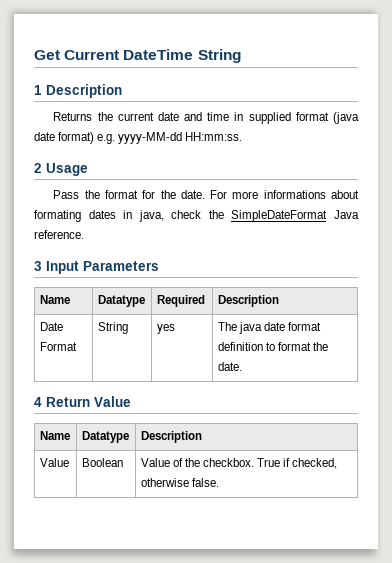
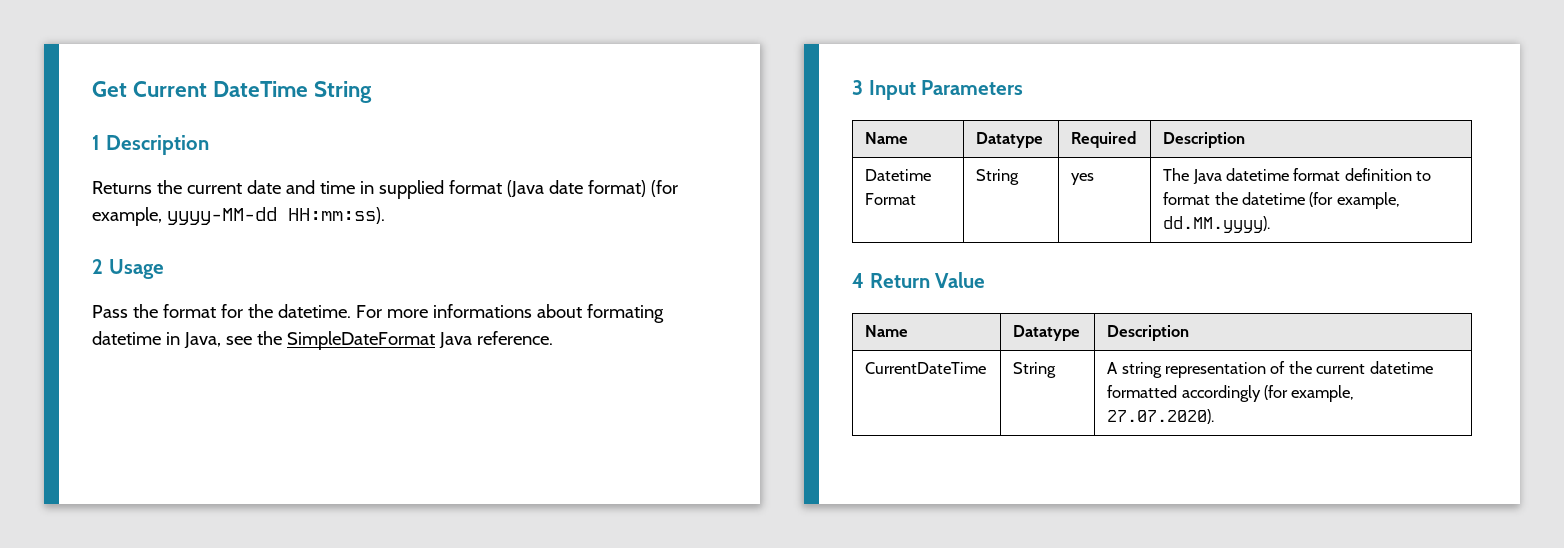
- Returns the current date and time in supplied format (java date format) e.g. yyyy-MM-dd HH:mm:ss.
+ Returns the current date and time in supplied format (Java date format) (for example, yyyy-MM-dd HH:mm:ss).
- Pass the format for the date.
+ Pass the format for the datetime.
- For more informations about formating dates in java, check the SimpleDateFormat Java reference.
+ For more informations about formating datetime in Java, see the SimpleDateFormat Java reference.
- Date Format | String | yes | The java date format definition to format the date.
+ Datetime Format | String | yes | The Java datetime format definition to format the datetime (for example, dd.MM.yyyy).
- Value | Boolean | Value of the checkbox. True if checked, otherwise false.
+ CurrentDateTime | String | A string representation of the current datetime formatted accordingly (for example, 27.07.2020).

